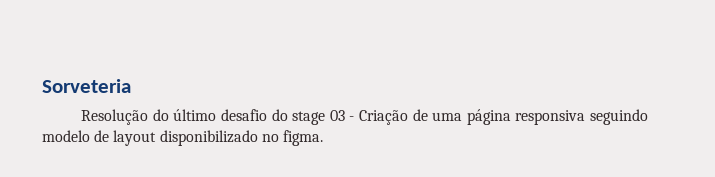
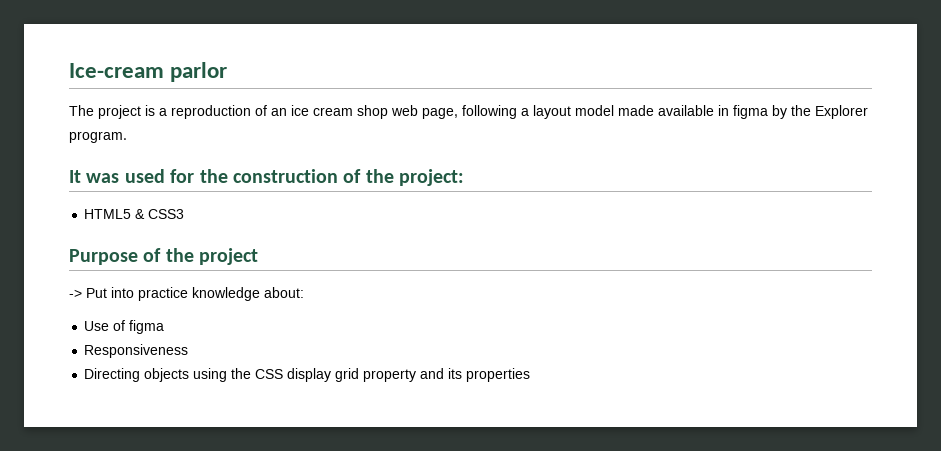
- Sorveteria
- Resolução do último desafio do stage 03 - Criação de uma página responsiva seguindo modelo de layout disponibilizado no figma.
+ Ice-cream parlor
+ The project is a reproduction of an ice cream shop web page, following a layout model made available in figma by the Explorer program.
+ It was used for the construction of the project:
+ HTML5 & CSS3
+ Purpose of the project
+ -> Put into practice knowledge about:
+ Use of figma
+ Responsiveness
+ Directing objects using the CSS display grid property and its properties

